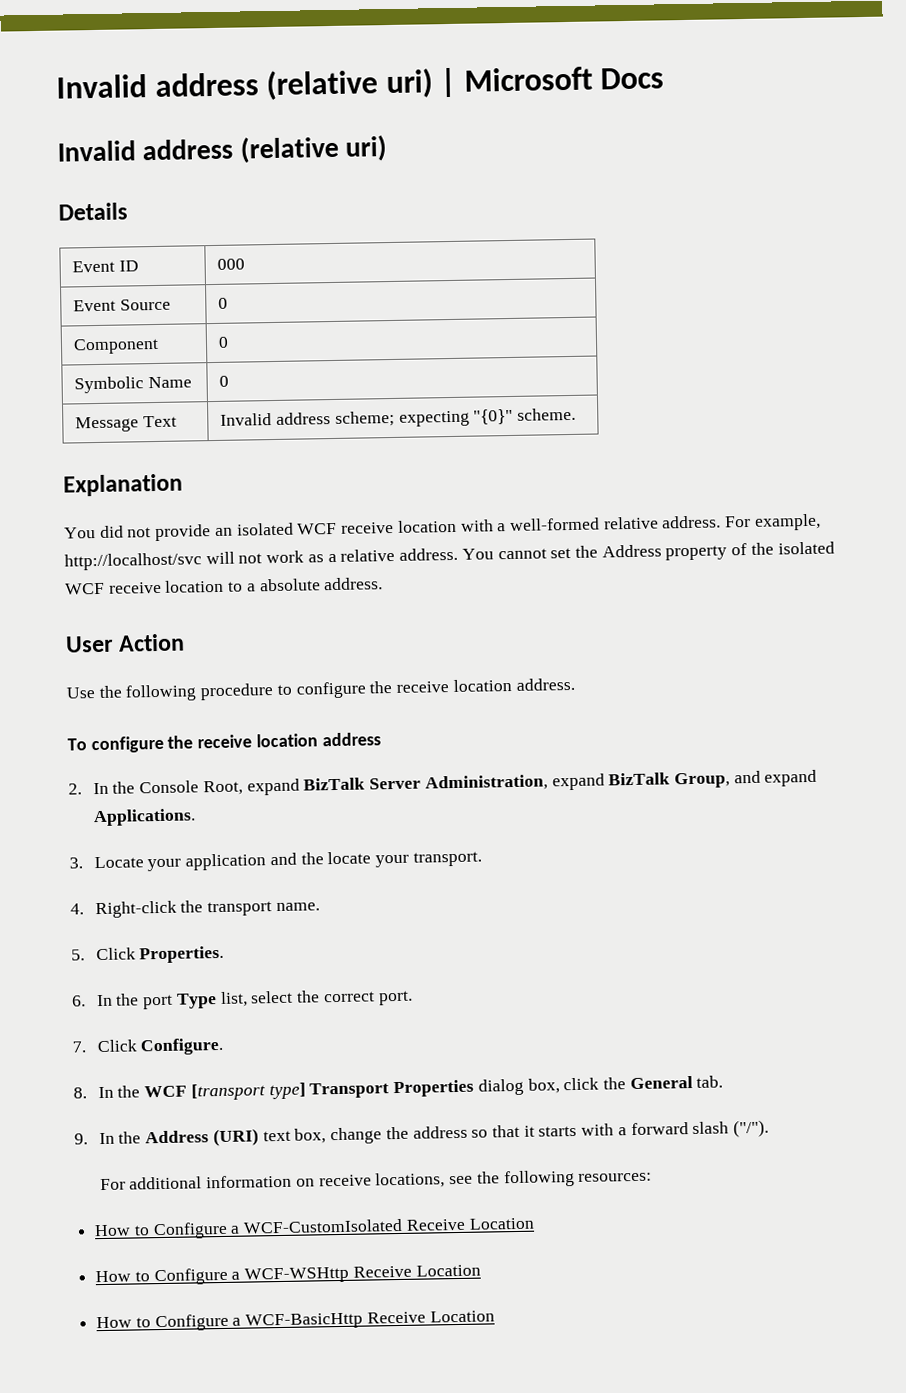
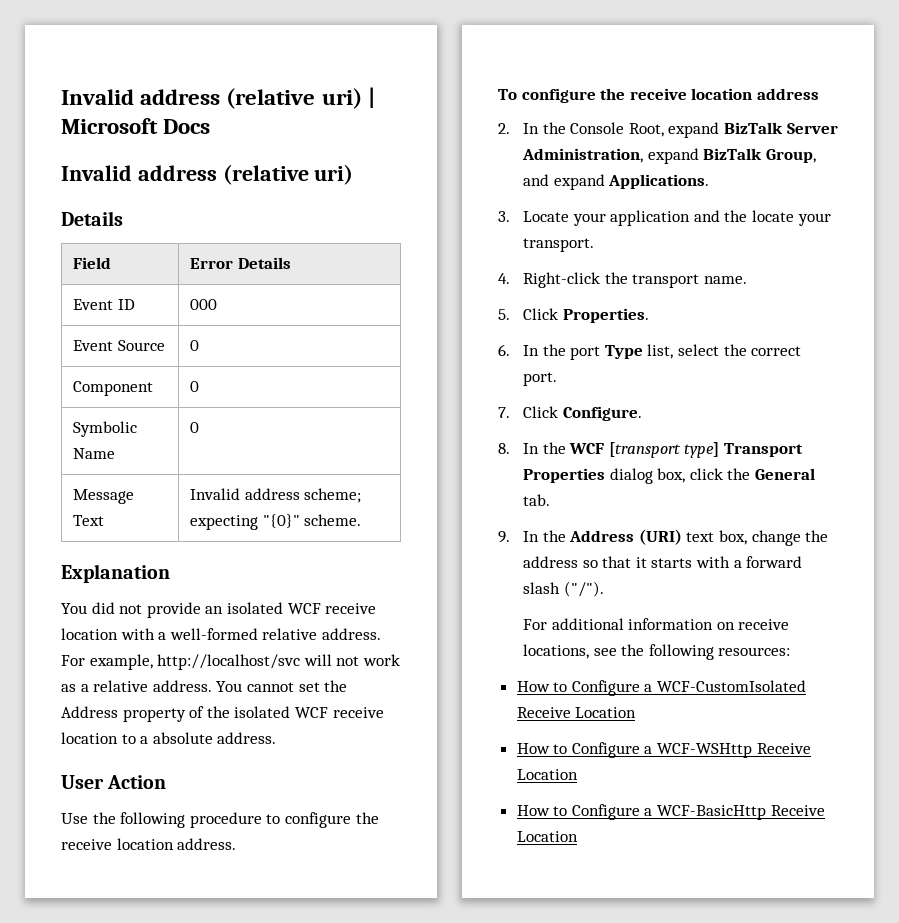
+ Field | Error Details

